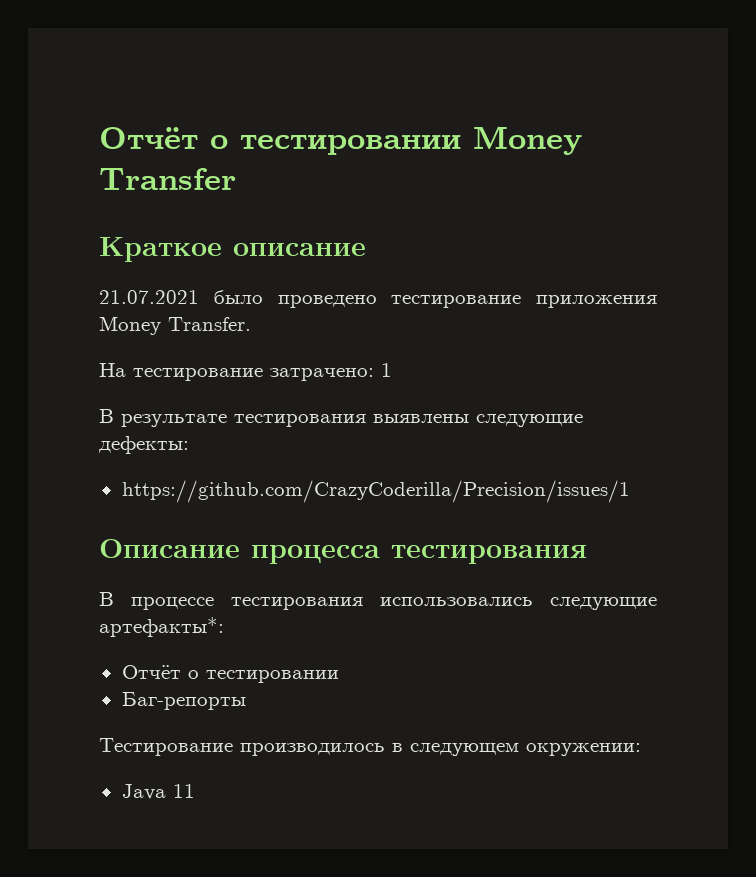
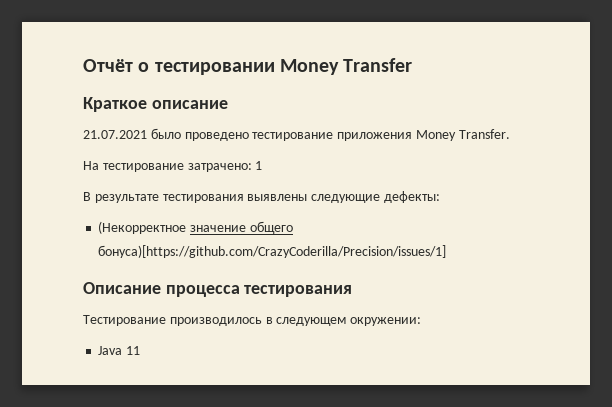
- https://github.com/CrazyCoderilla/Precision/issues/1
+ (Некорректное значение общего бонуса)[https://github.com/CrazyCoderilla/Precision/issues/1]
- В процессе тестирования использовались следующие артефакты*:
- Отчёт о тестировании
- Баг-репорты

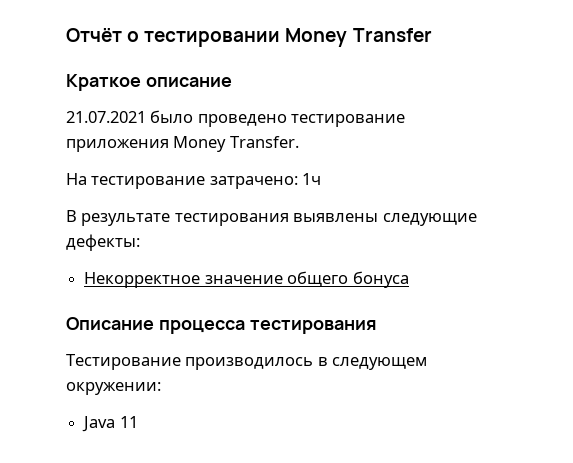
- На тестирование затрачено: 1
+ На тестирование затрачено: 1ч
- (Некорректное значение общего бонуса)[https://github.com/CrazyCoderilla/Precision/issues/1]
+ Некорректное значение общего бонуса

